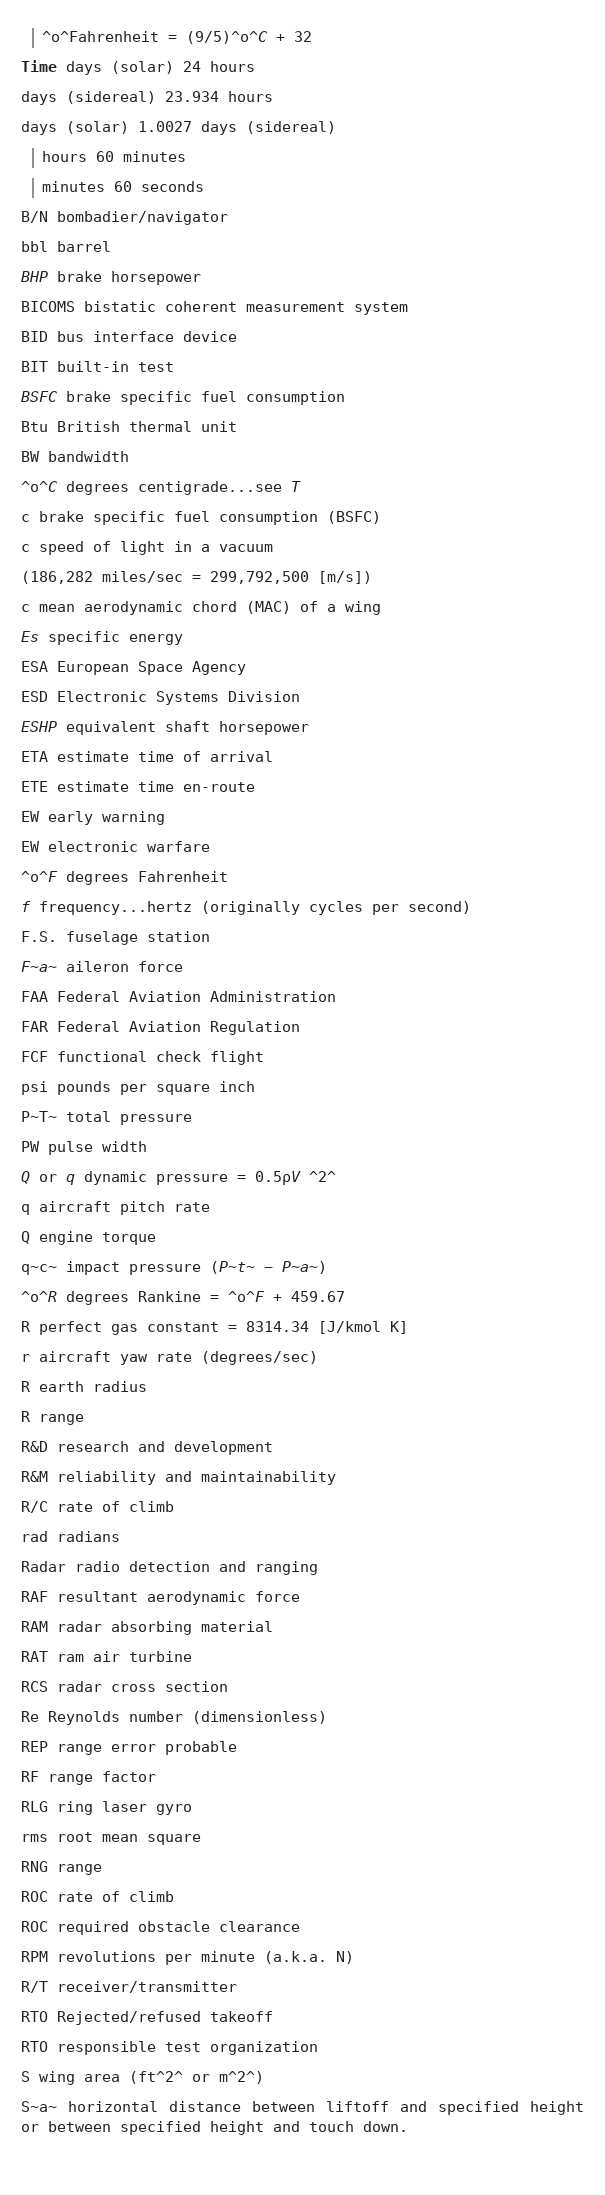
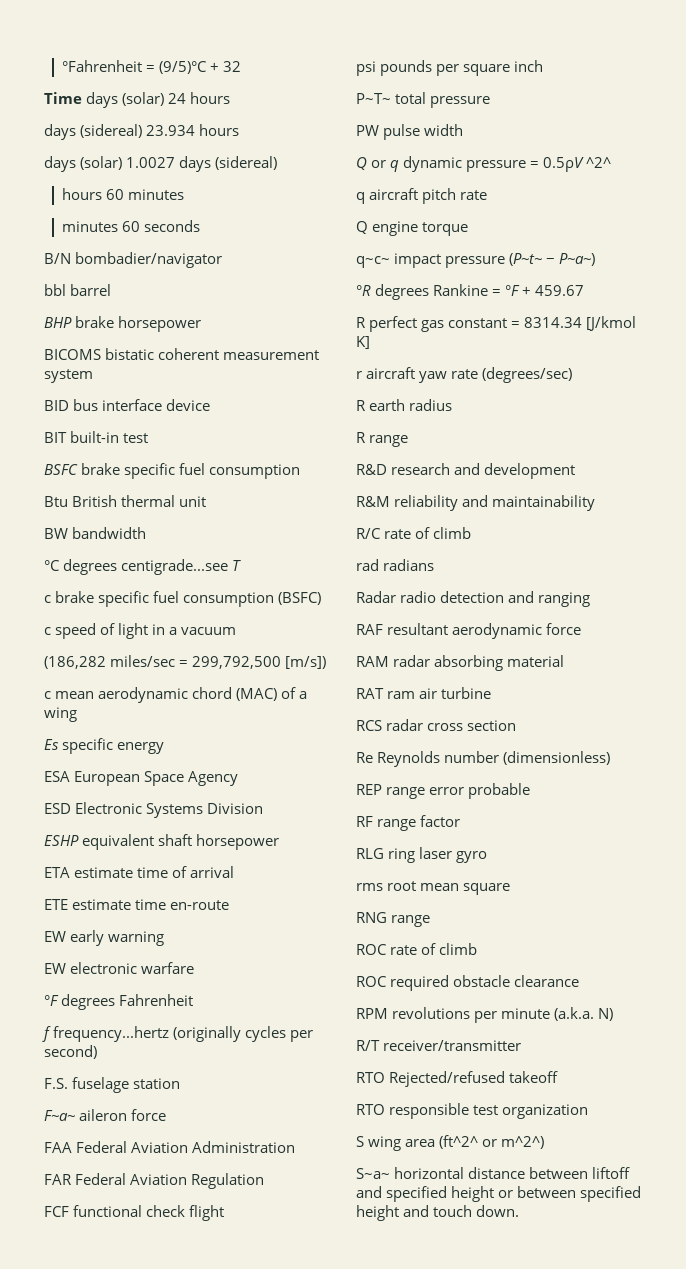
- ^o^Fahrenheit = (9/5)^o^C + 32
+ °Fahrenheit = (9/5)°C + 32
- ^o^C degrees centigrade...see T
+ °C degrees centigrade...see T
- ^o^F degrees Fahrenheit
+ °F degrees Fahrenheit
- ^o^R degrees Rankine = ^o^F + 459.67
+ °R degrees Rankine = °F + 459.67

